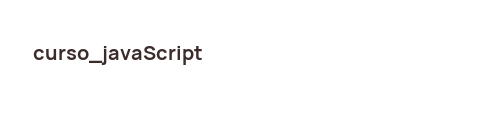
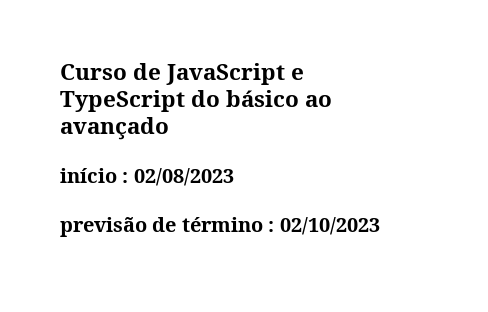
- curso_javaScript
+ Curso de JavaScript e TypeScript do básico ao avançado
+ início : 02/08/2023
+ previsão de término : 02/10/2023

